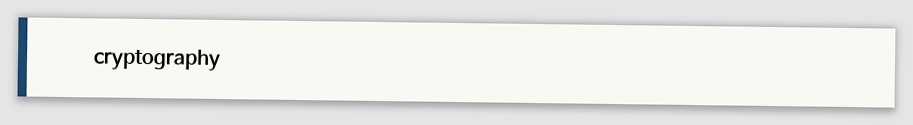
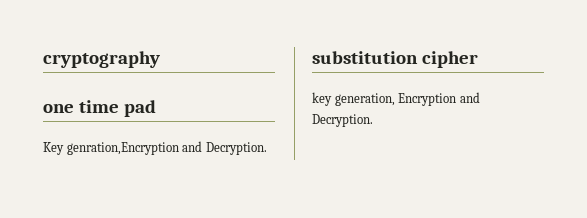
+ one time pad
+ Key genration,Encryption and Decryption.
+ substitution cipher
+ key generation, Encryption and Decryption.

